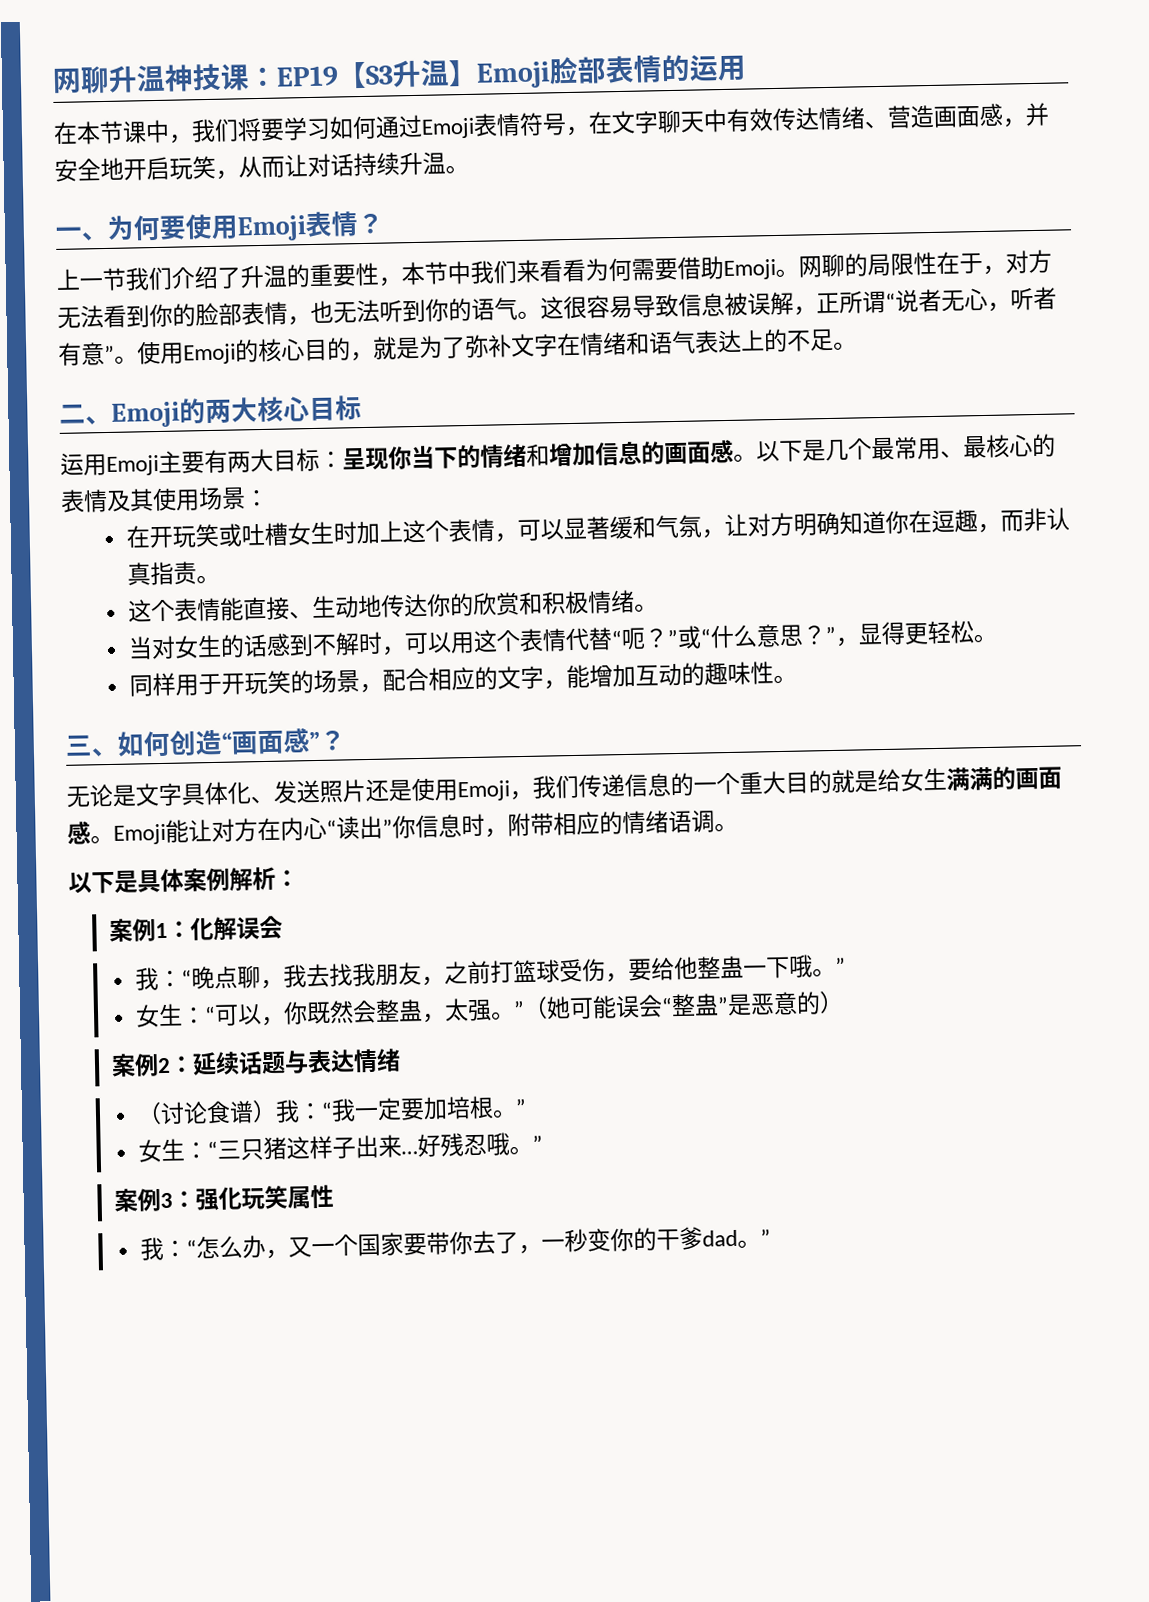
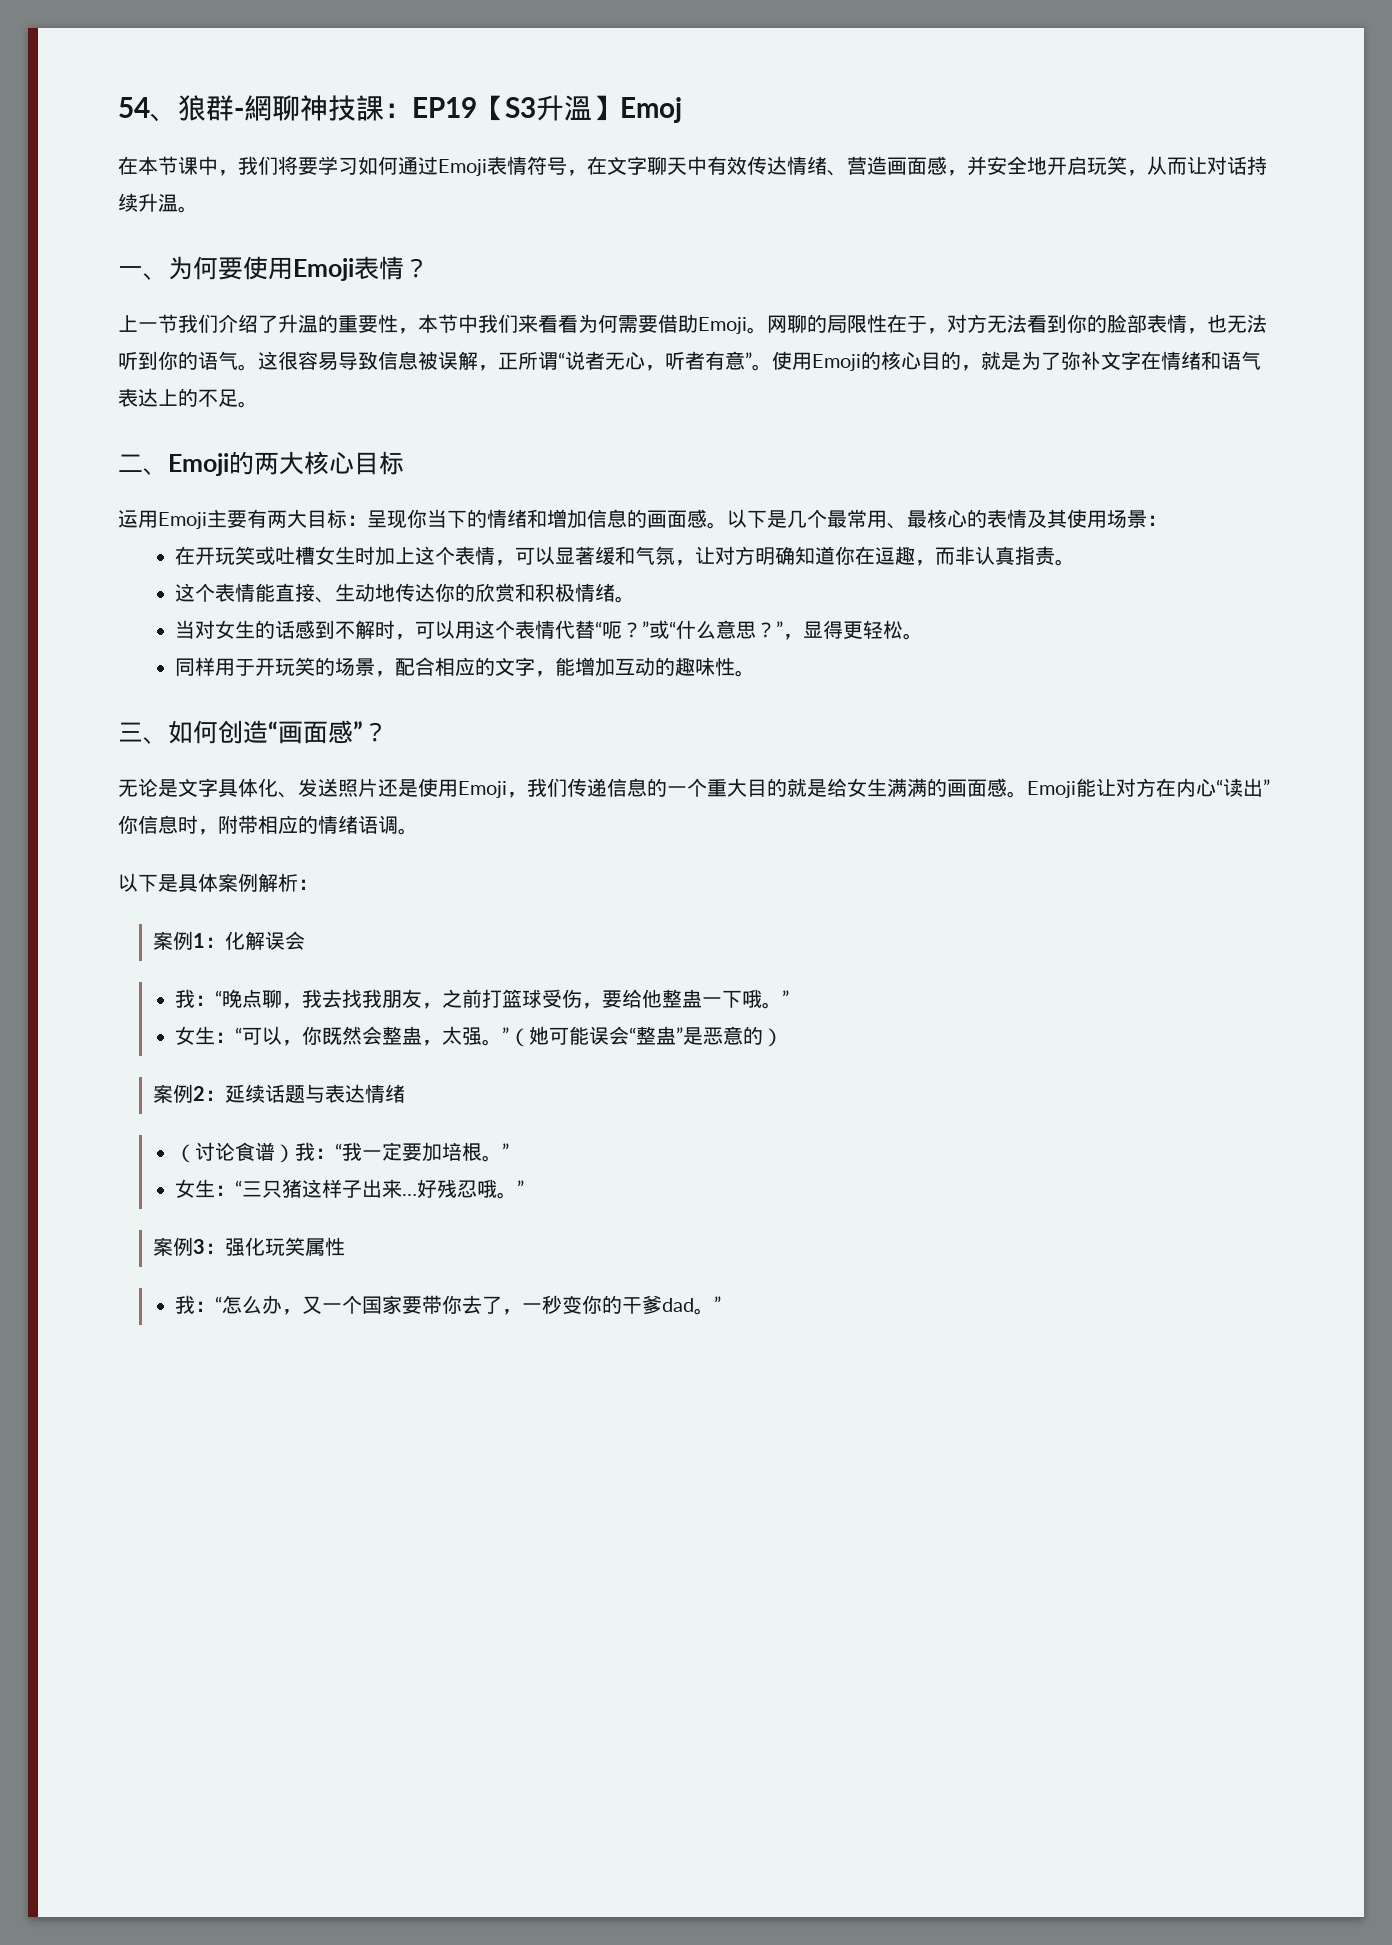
- 网聊升温神技课：EP19【S3升温】Emoji脸部表情的运用
+ 54、狼群-網聊神技課：EP19【S3升溫】Emoj

